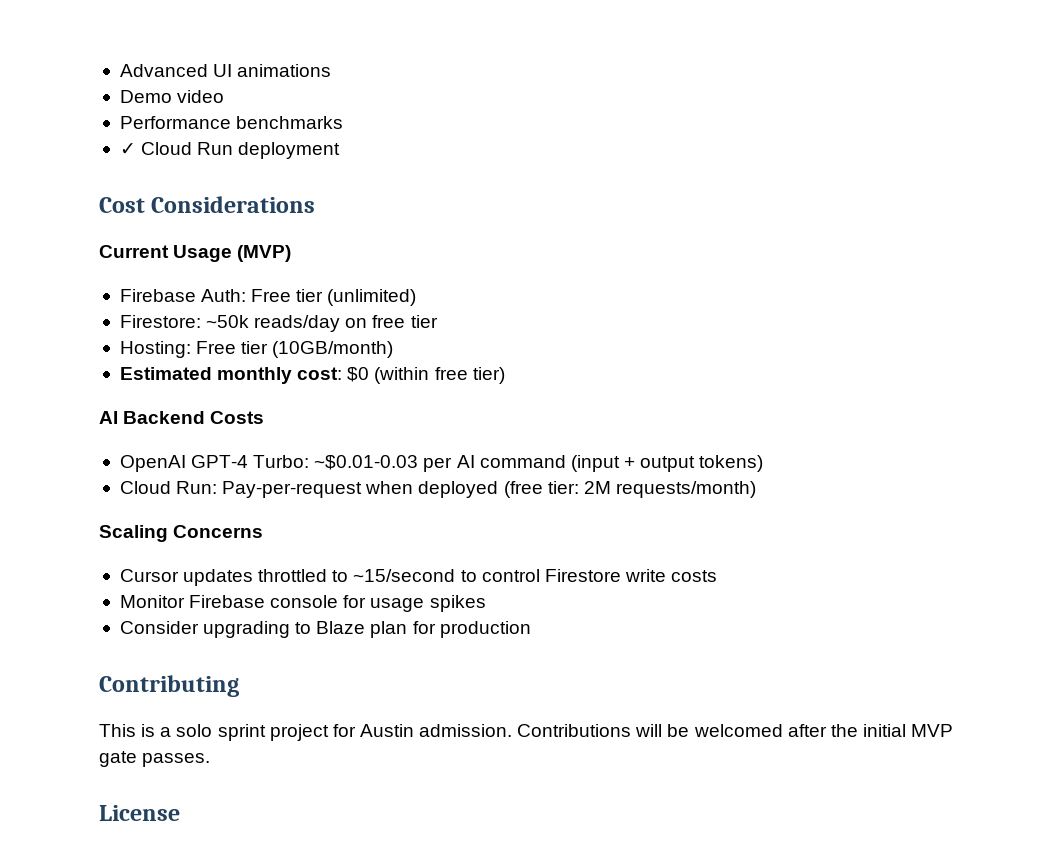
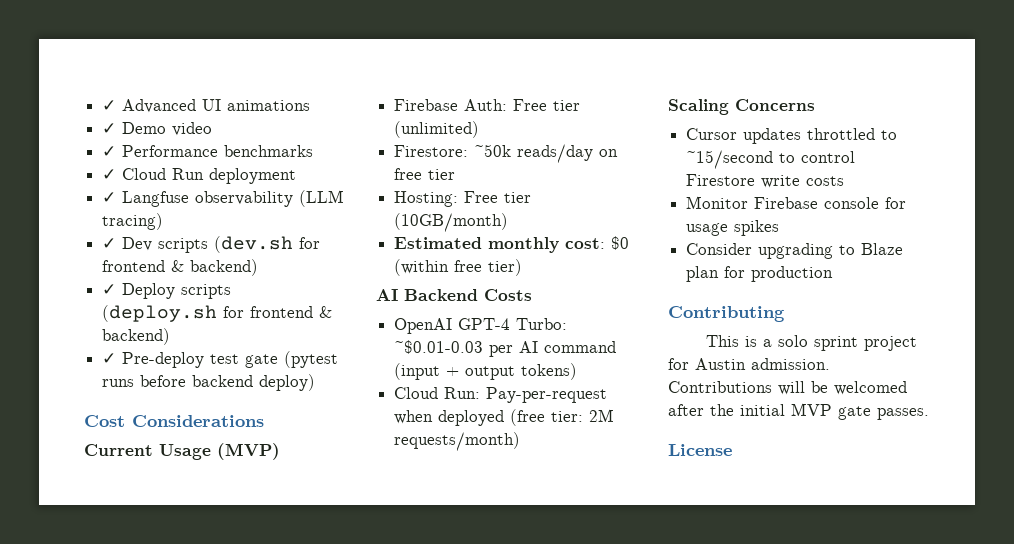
- Advanced UI animations
+ ✓ Advanced UI animations
- Demo video
+ ✓ Demo video
- Performance benchmarks
+ ✓ Performance benchmarks
+ ✓ Langfuse observability (LLM tracing)
+ ✓ Dev scripts (dev.sh for frontend & backend)
+ ✓ Deploy scripts (deploy.sh for frontend & backend)
+ ✓ Pre-deploy test gate (pytest runs before backend deploy)

